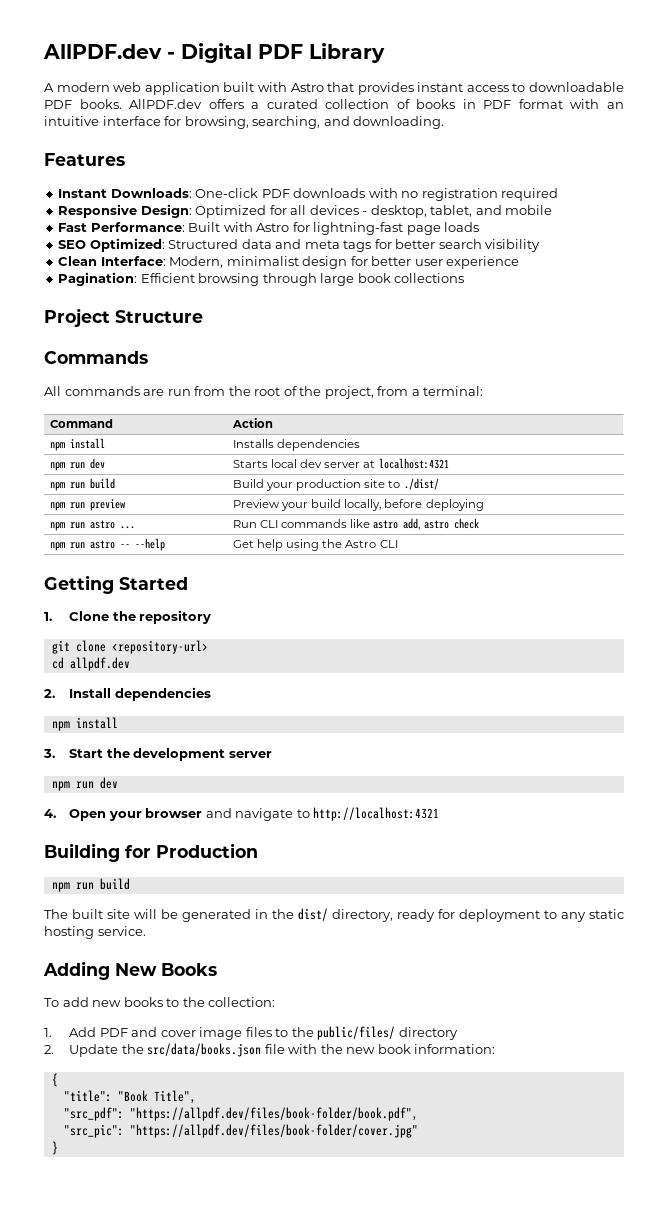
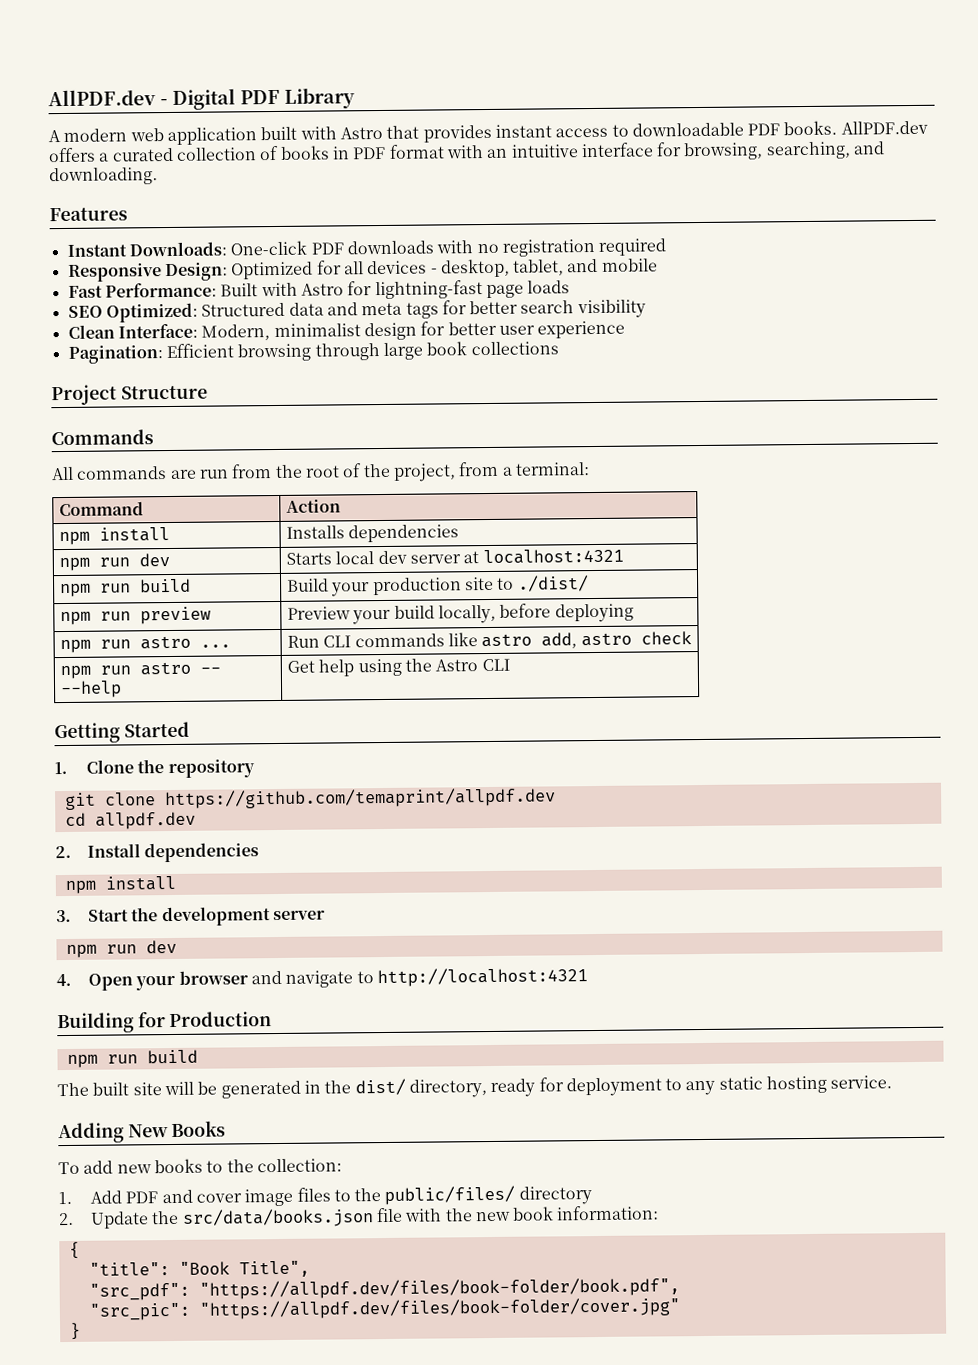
- git clone <repository-url>
+ git clone https://github.com/temaprint/allpdf.dev

